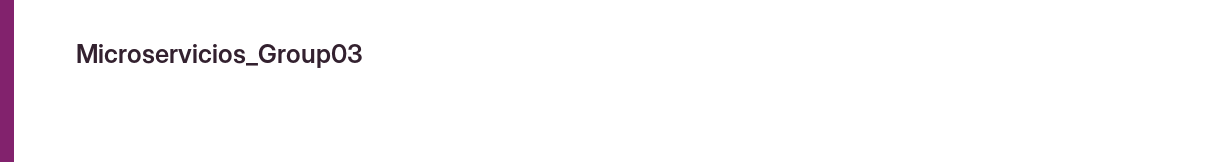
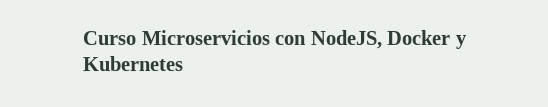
- Microservicios_Group03
+ Curso Microservicios con NodeJS, Docker y Kubernetes

